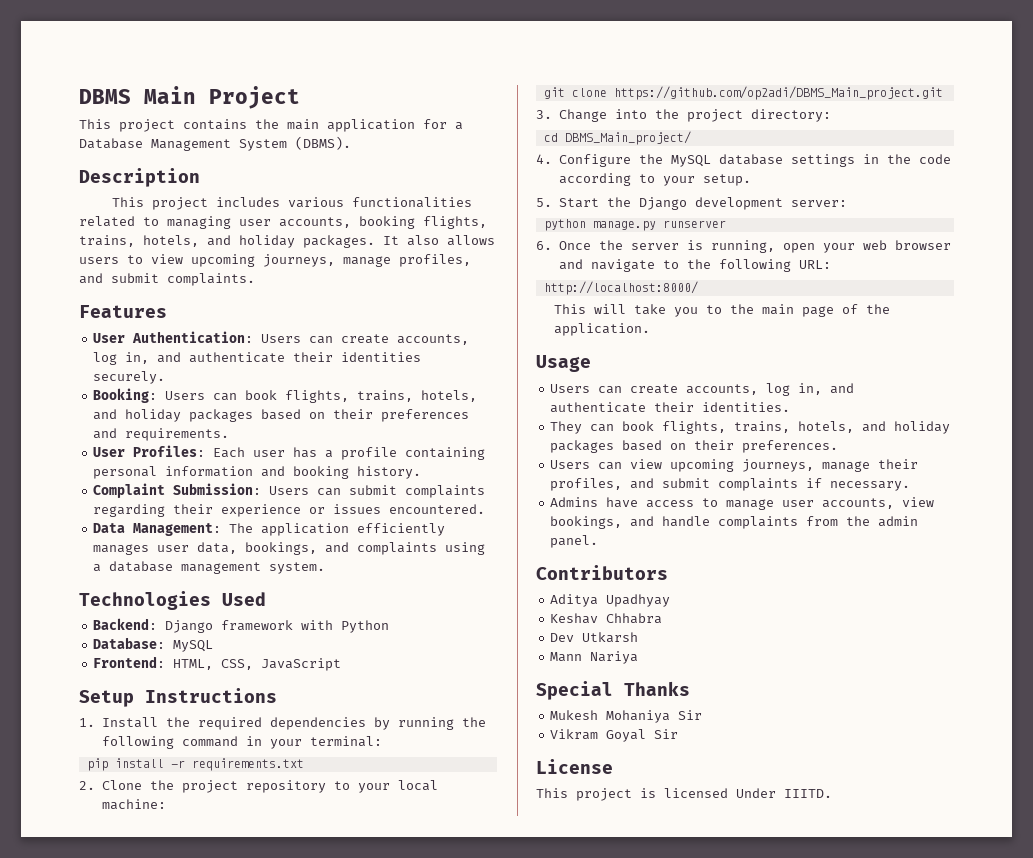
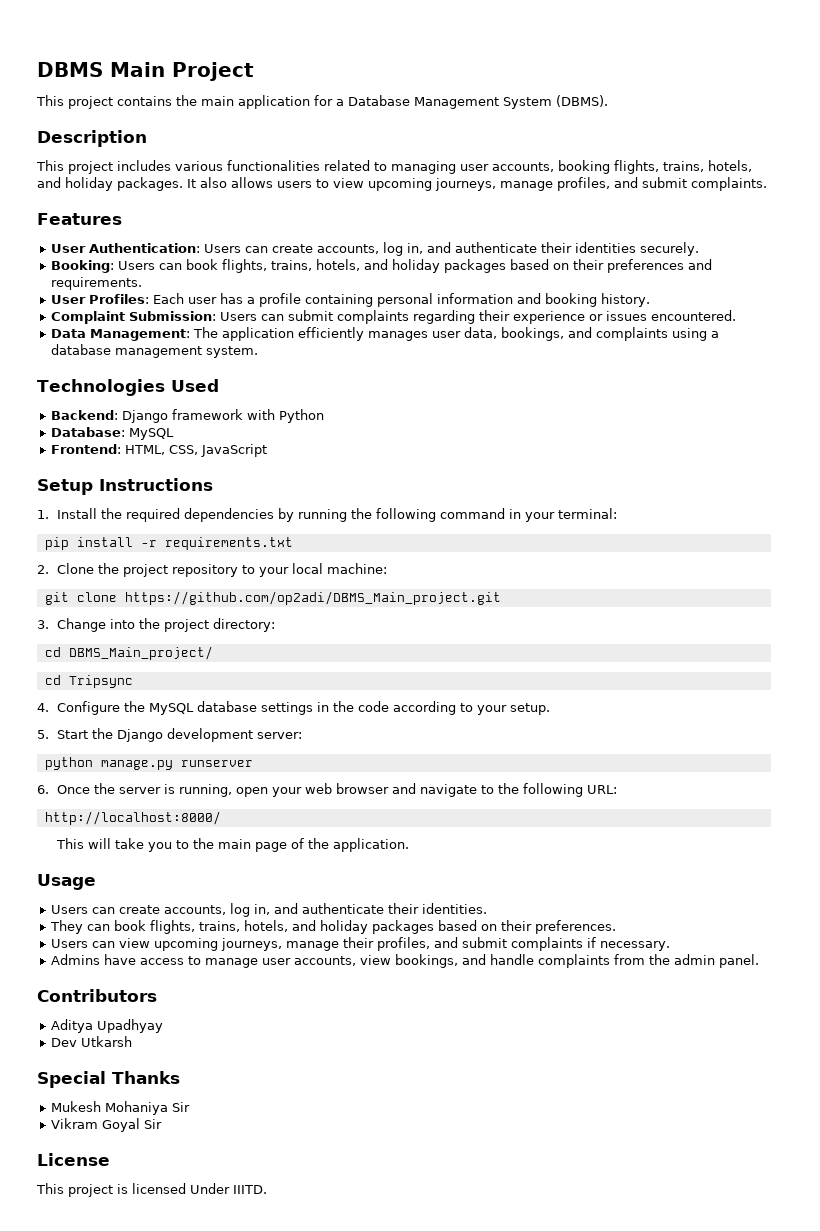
+ cd Tripsync
- Keshav Chhabra
- Mann Nariya

